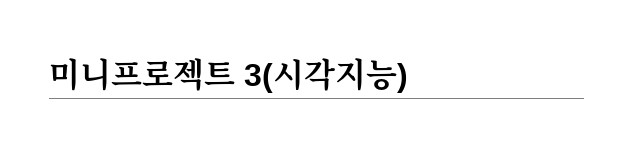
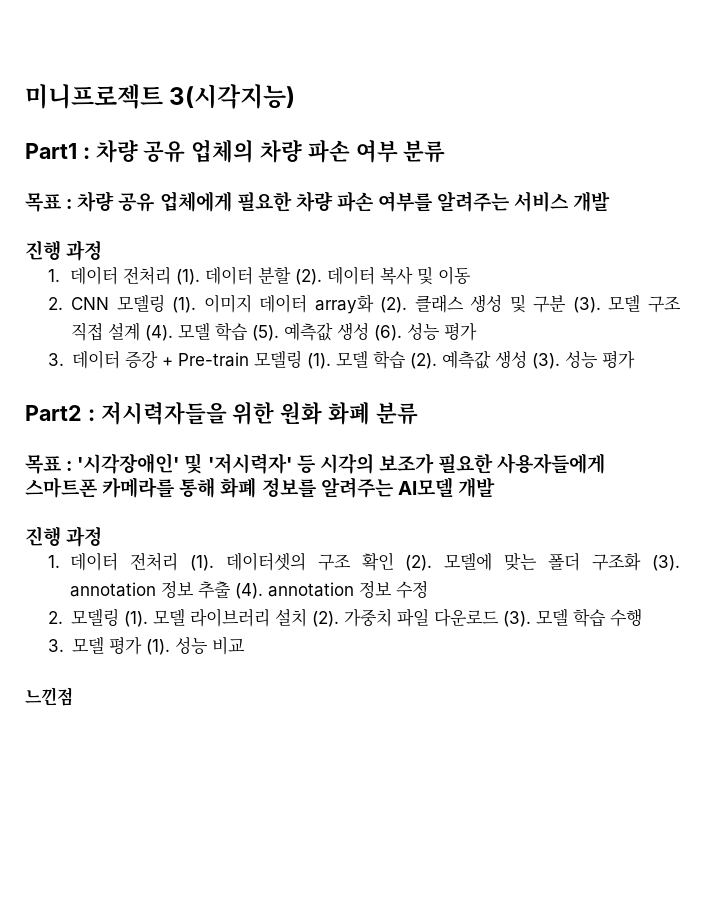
+ Part1 : 차량 공유 업체의 차량 파손 여부 분류
+ 목표 : 차량 공유 업체에게 필요한 차량 파손 여부를 알려주는 서비스 개발
+ 진행 과정
+ 1. 데이터 전처리 (1). 데이터 분할 (2). 데이터 복사 및 이동
+ 2. CNN 모델링 (1). 이미지 데이터 array화 (2). 클래스 생성 및 구분 (3). 모델 구조 직접 설계 (4). 모델 학습 (5). 예측값 생성 (6). 성능 평가
+ 3. 데이터 증강 + Pre-train 모델링 (1). 모델 학습 (2). 예측값 생성 (3). 성능 평가
+ Part2 : 저시력자들을 위한 원화 화폐 분류
+ 목표 : '시각장애인' 및 '저시력자' 등 시각의 보조가 필요한 사용자들에게 스마트폰 카메라를 통해 화폐 정보를 알려주는 AI모델 개발
+ 진행 과정
+ 1. 데이터 전처리 (1). 데이터셋의 구조 확인 (2). 모델에 맞는 폴더 구조화 (3). annotation 정보 추출 (4). annotation 정보 수정
+ 2. 모델링 (1). 모델 라이브러리 설치 (2). 가중치 파일 다운로드 (3). 모델 학습 수행
+ 3. 모델 평가 (1). 성능 비교
+ 느낀점

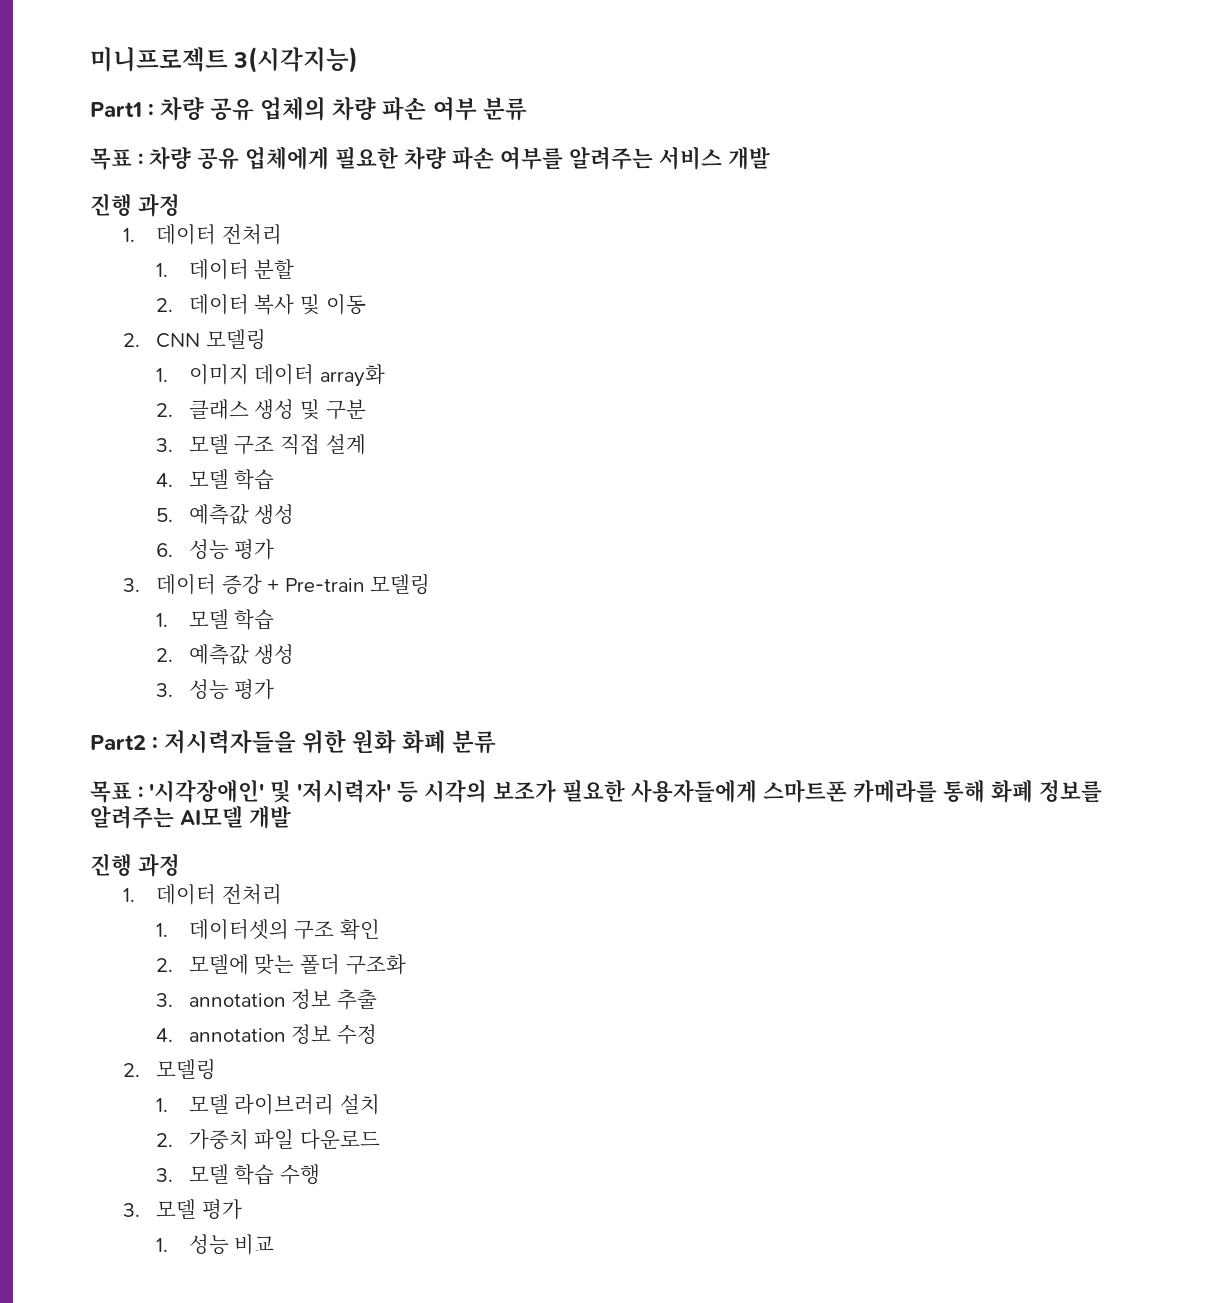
  목표 : 차량 공유 업체에게 필요한 차량 파손 여부를 알려주는 서비스 개발
  진행 과정
- 1. 데이터 전처리 (1). 데이터 분할 (2). 데이터 복사 및 이동
+ 1. 데이터 전처리
+ 1. 데이터 분할
+ 2. 데이터 복사 및 이동
- 2. CNN 모델링 (1). 이미지 데이터 array화 (2). 클래스 생성 및 구분 (3). 모델 구조 직접 설계 (4). 모델 학습 (5). 예측값 생성 (6). 성능 평가
+ 2. CNN 모델링
+ 1. 이미지 데이터 array화
+ 2. 클래스 생성 및 구분
+ 3. 모델 구조 직접 설계
+ 4. 모델 학습
+ 5. 예측값 생성
+ 6. 성능 평가
- 3. 데이터 증강 + Pre-train 모델링 (1). 모델 학습 (2). 예측값 생성 (3). 성능 평가
+ 3. 데이터 증강 + Pre-train 모델링
+ 1. 모델 학습
+ 2. 예측값 생성
+ 3. 성능 평가
  목표 : '시각장애인' 및 '저시력자' 등 시각의 보조가 필요한 사용자들에게 스마트폰 카메라를 통해 화폐 정보를 알려주는 AI모델 개발
  진행 과정
- 1. 데이터 전처리 (1). 데이터셋의 구조 확인 (2). 모델에 맞는 폴더 구조화 (3). annotation 정보 추출 (4). annotation 정보 수정
+ 1. 데이터 전처리
+ 1. 데이터셋의 구조 확인
+ 2. 모델에 맞는 폴더 구조화
+ 3. annotation 정보 추출
+ 4. annotation 정보 수정
- 2. 모델링 (1). 모델 라이브러리 설치 (2). 가중치 파일 다운로드 (3). 모델 학습 수행
+ 2. 모델링
+ 1. 모델 라이브러리 설치
+ 2. 가중치 파일 다운로드
+ 3. 모델 학습 수행
- 3. 모델 평가 (1). 성능 비교
+ 3. 모델 평가
+ 1. 성능 비교
- 느낀점

